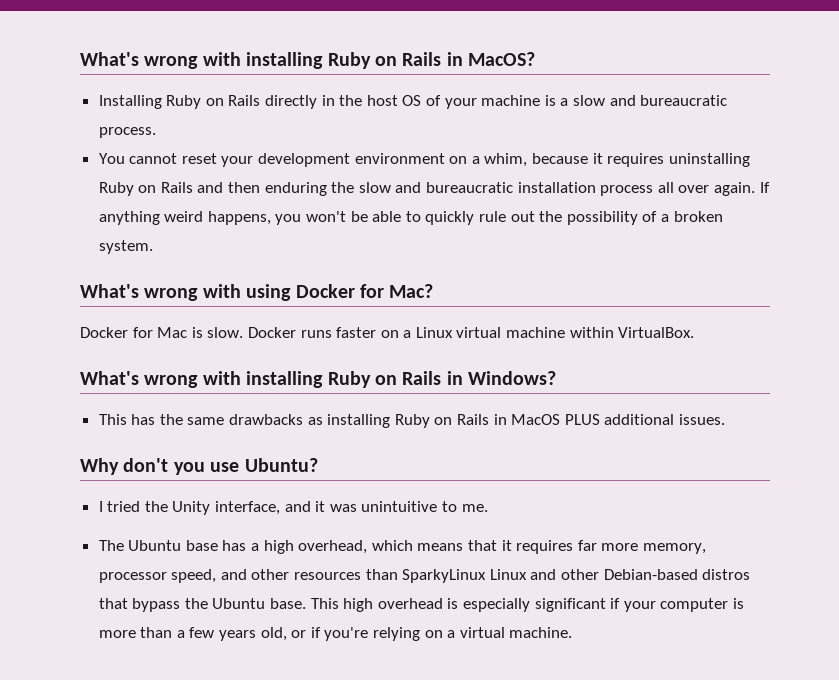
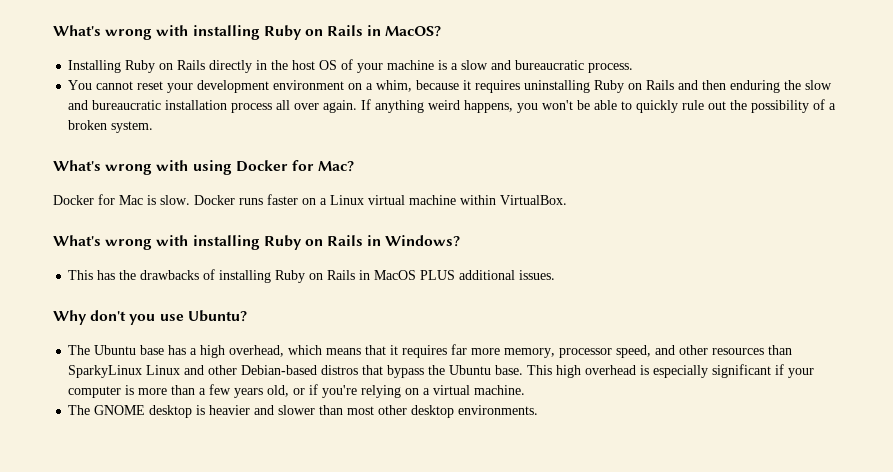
- This has the same drawbacks as installing Ruby on Rails in MacOS PLUS additional issues.
+ This has the drawbacks of installing Ruby on Rails in MacOS PLUS additional issues.
- I tried the Unity interface, and it was unintuitive to me.
+ The GNOME desktop is heavier and slower than most other desktop environments.

